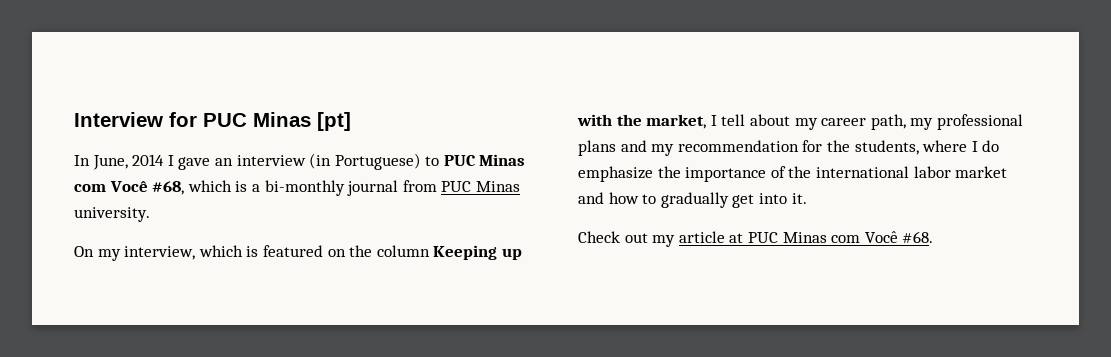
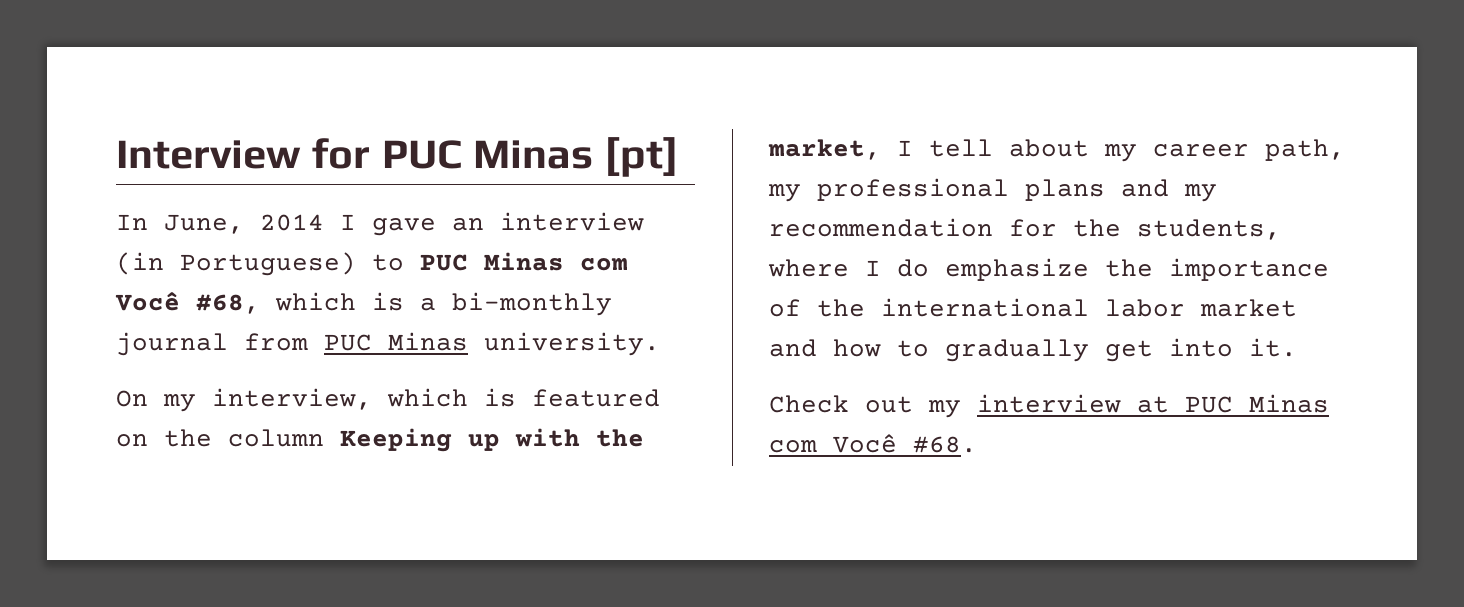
- Check out my article at PUC Minas com Você #68.
+ Check out my interview at PUC Minas com Você #68.

